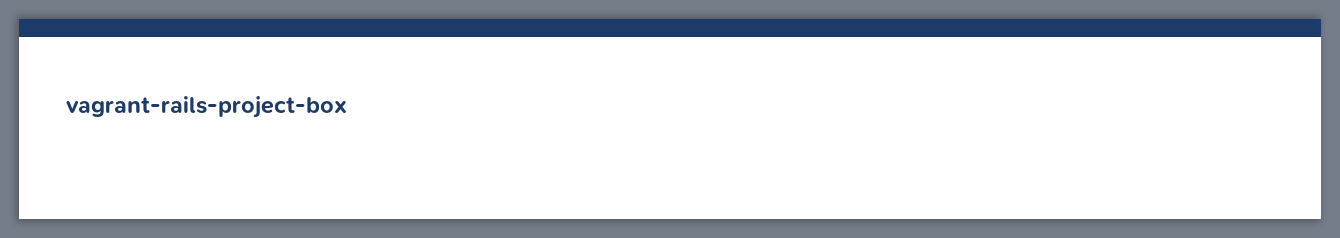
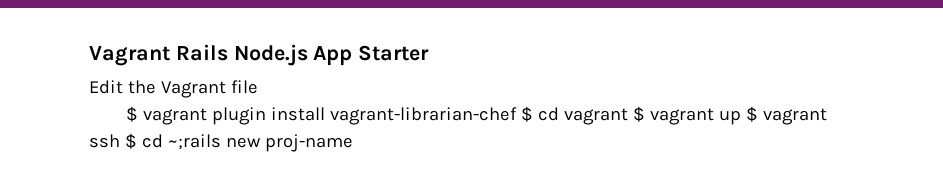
- vagrant-rails-project-box
+ Vagrant Rails Node.js App Starter
+ Edit the Vagrant file
+ $ vagrant plugin install vagrant-librarian-chef $ cd vagrant $ vagrant up $ vagrant ssh $ cd ~;rails new proj-name

